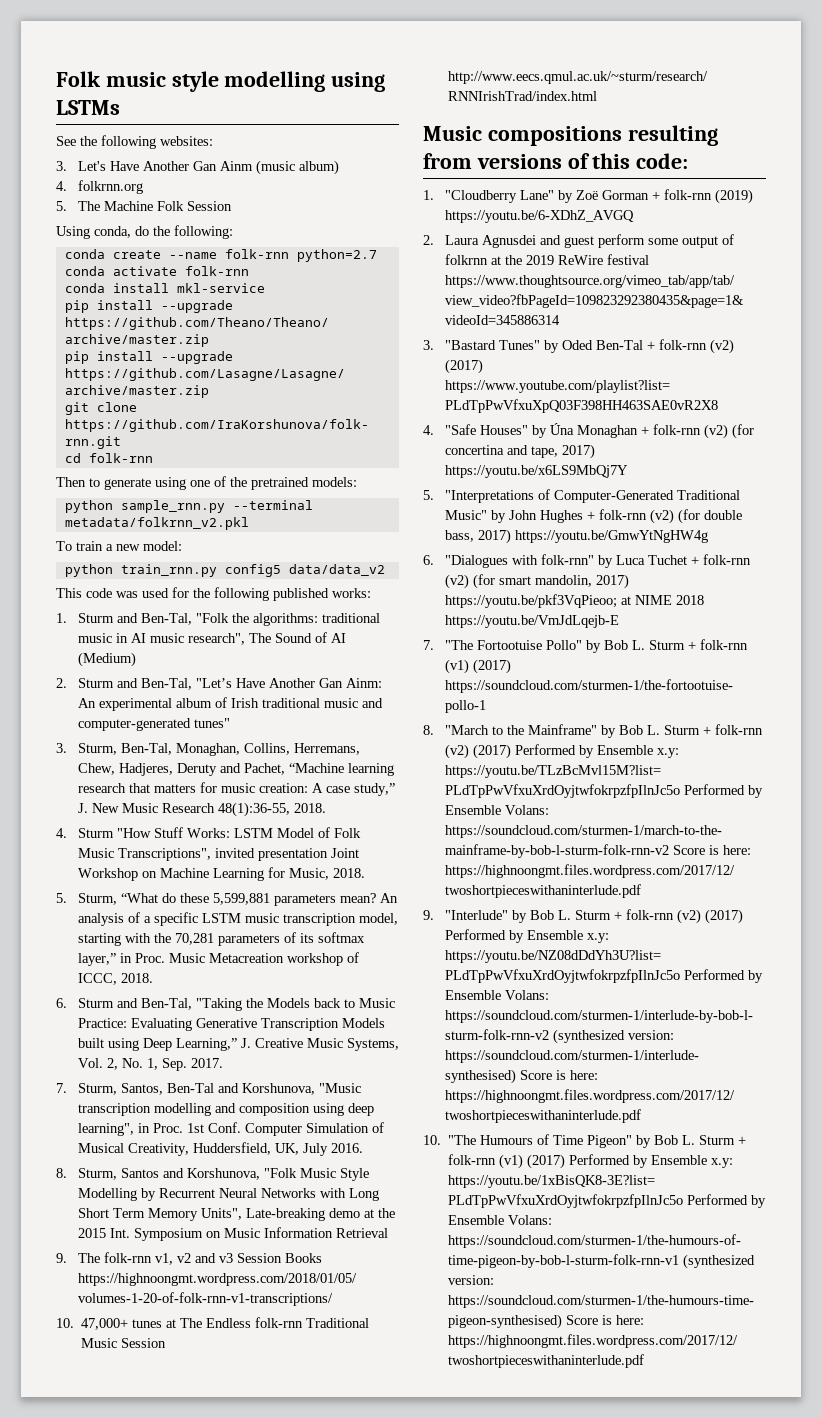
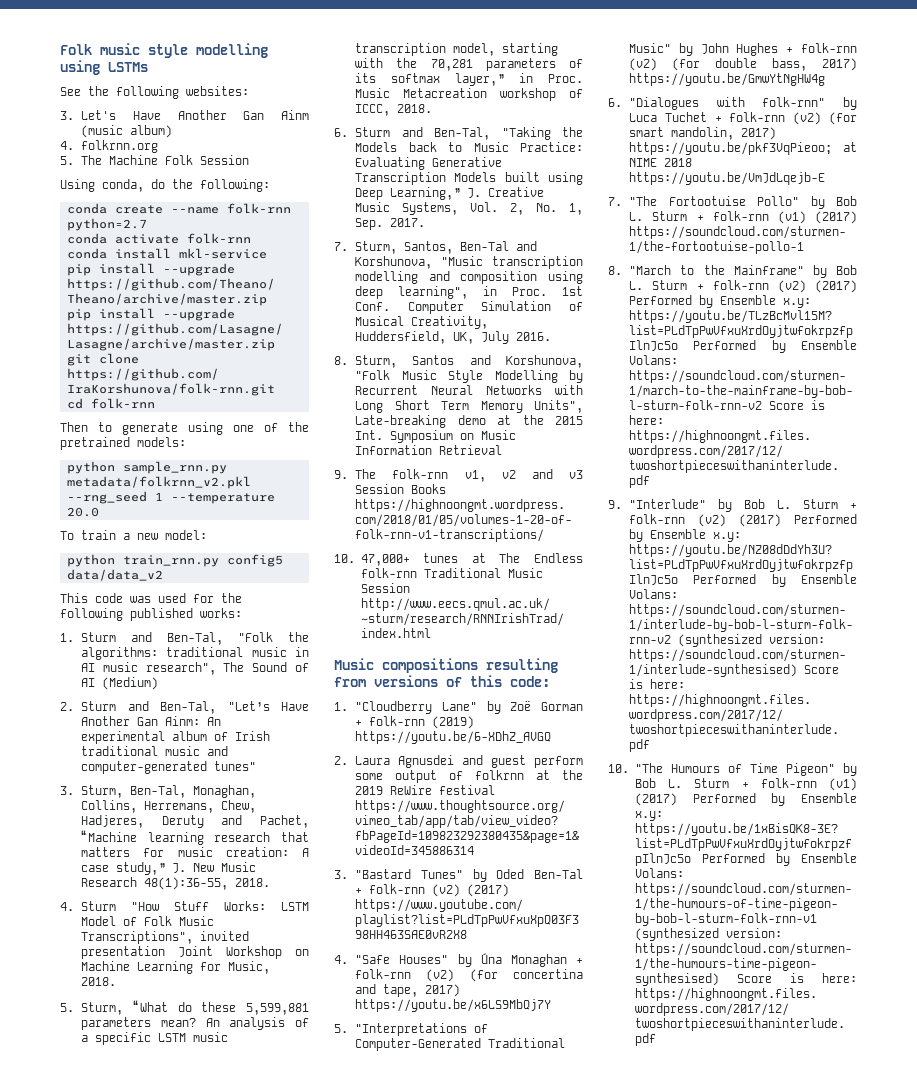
- python sample_rnn.py --terminal metadata/folkrnn_v2.pkl
+ python sample_rnn.py metadata/folkrnn_v2.pkl --rng_seed 1 --temperature 20.0

